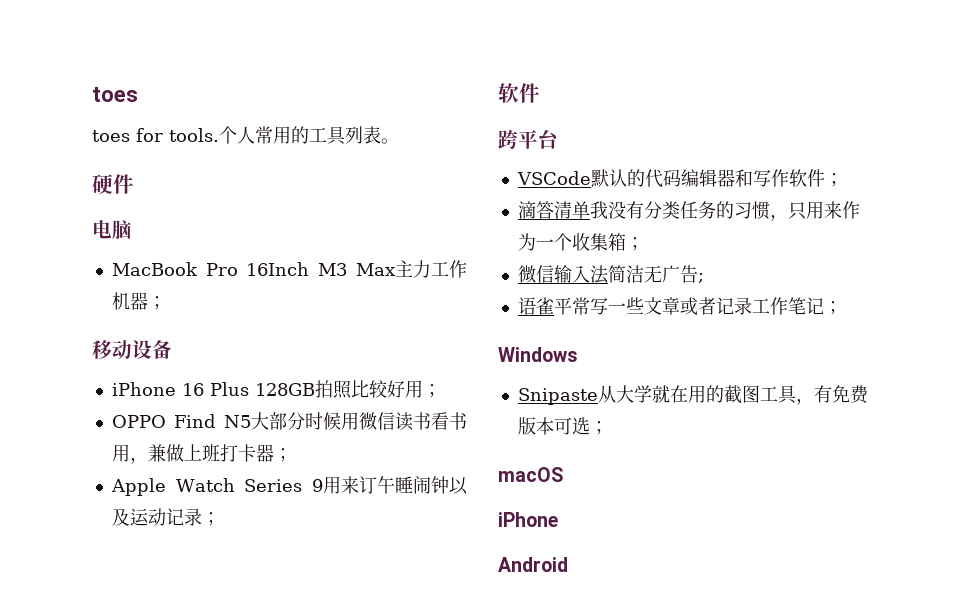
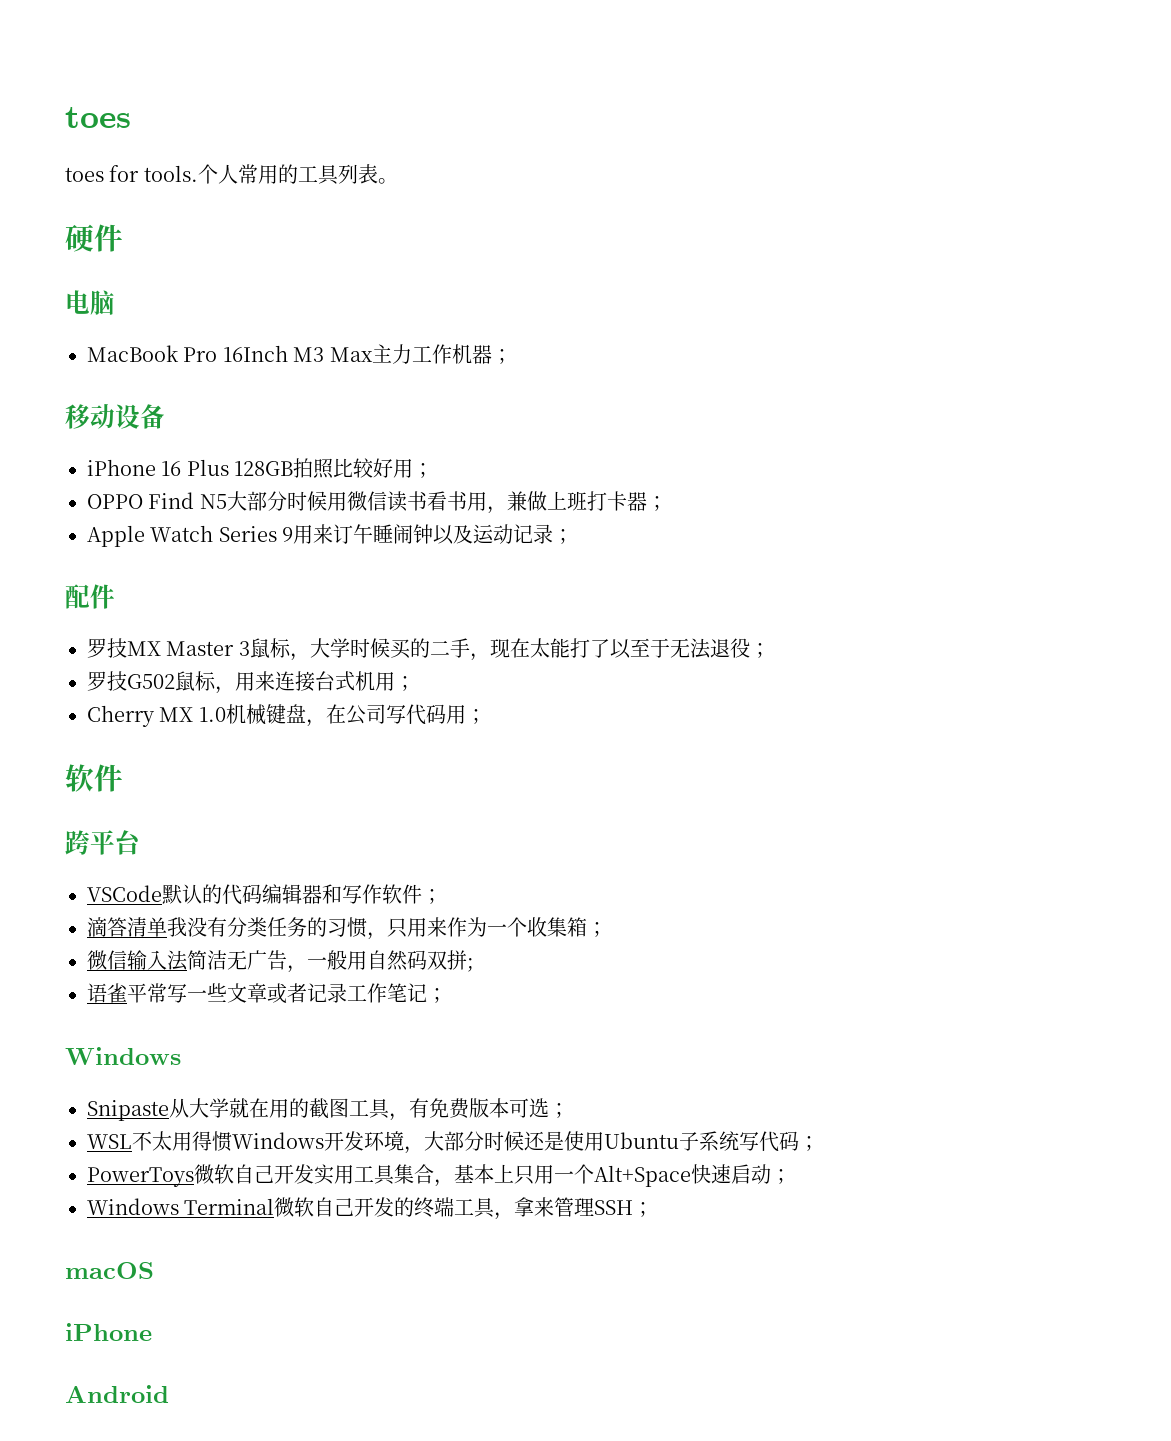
+ 配件
+ 罗技MX Master 3鼠标，大学时候买的二手，现在太能打了以至于无法退役；
+ 罗技G502鼠标，用来连接台式机用；
+ Cherry MX 1.0机械键盘，在公司写代码用；
- 微信输入法简洁无广告;
+ 微信输入法简洁无广告，一般用自然码双拼;
+ WSL不太用得惯Windows开发环境，大部分时候还是使用Ubuntu子系统写代码；
+ PowerToys微软自己开发实用工具集合，基本上只用一个Alt+Space快速启动；
+ Windows Terminal微软自己开发的终端工具，拿来管理SSH；

